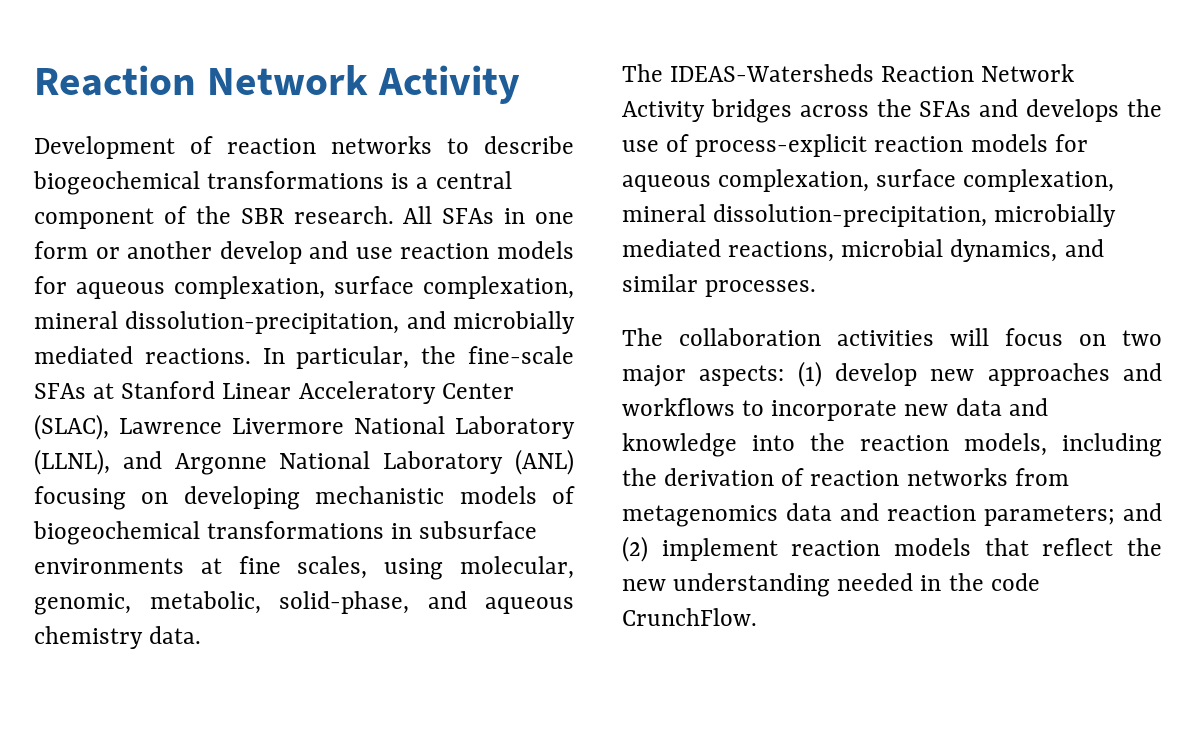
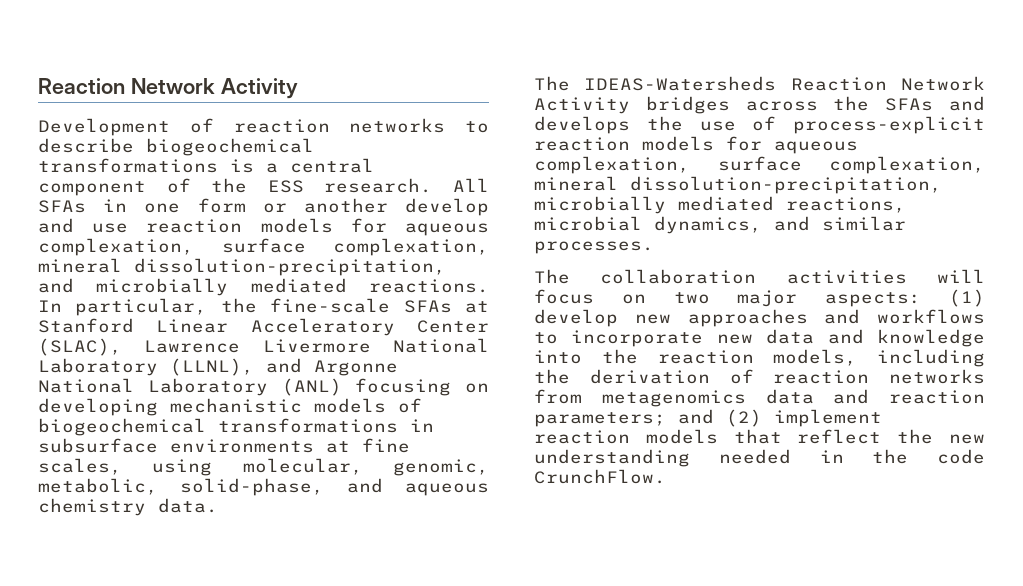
- Development of reaction networks to describe biogeochemical transformations is a central component of the SBR research.
+ Development of reaction networks to describe biogeochemical transformations is a central component of the ESS research.

